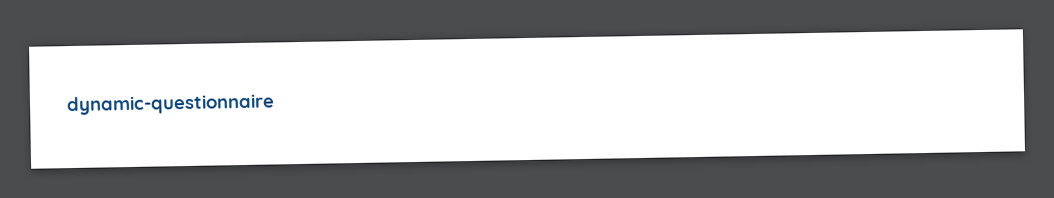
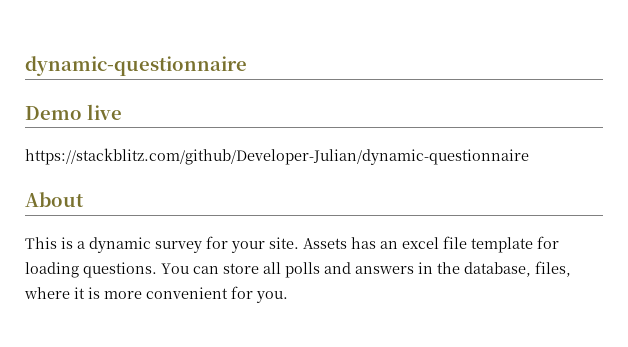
+ Demo live
+ https://stackblitz.com/github/Developer-Julian/dynamic-questionnaire
+ About
+ This is a dynamic survey for your site. Assets has an excel file template for loading questions. You can store all polls and answers in the database, files, where it is more convenient for you.

